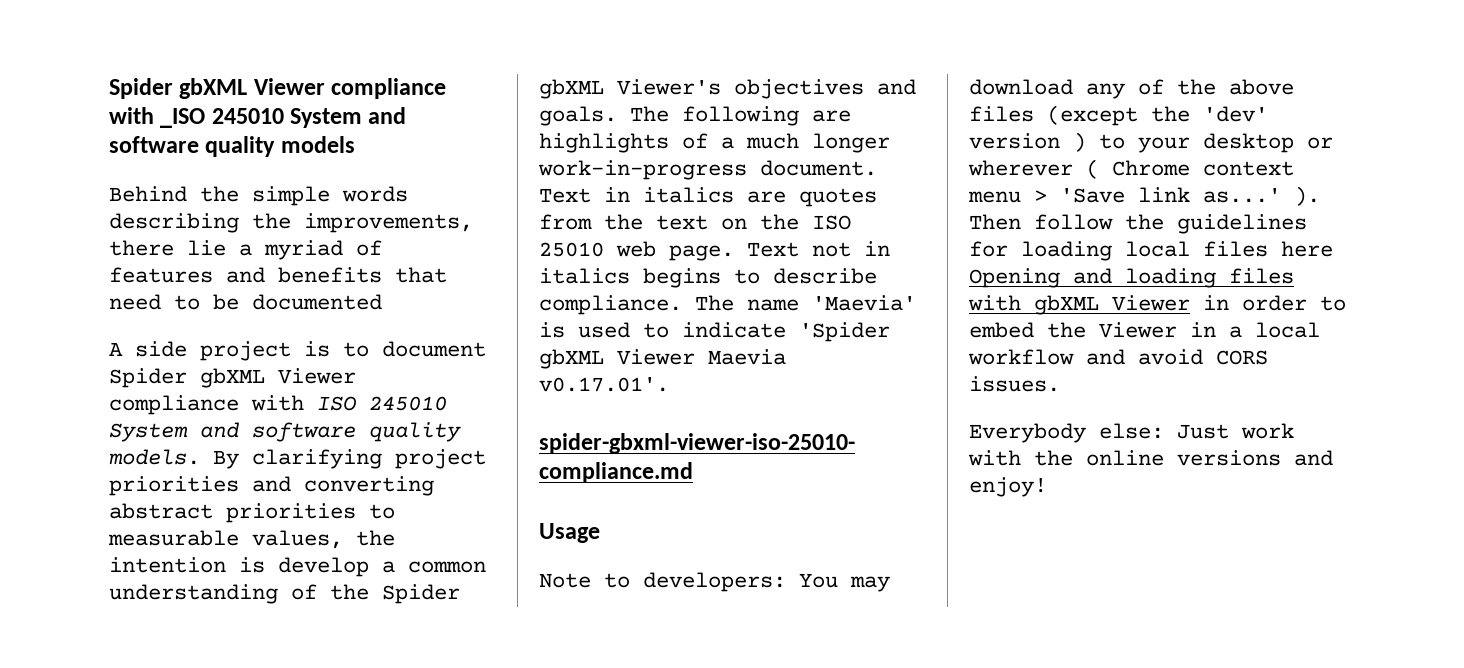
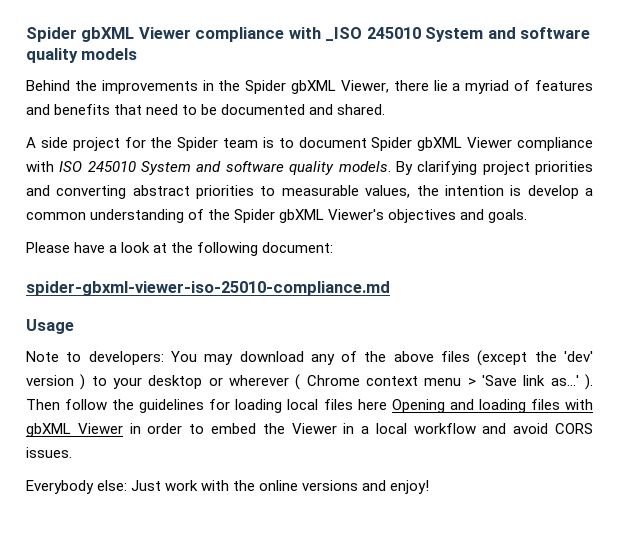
- Behind the simple words describing the improvements, there lie a myriad of features and benefits that need to be documented
+ Behind the improvements in the Spider gbXML Viewer, there lie a myriad of features and benefits that need to be documented and shared.
- A side project is to document Spider gbXML Viewer compliance with ISO 245010 System and software quality models.
+ A side project for the Spider team is to document Spider gbXML Viewer compliance with ISO 245010 System and software quality models.
- By clarifying project priorities and converting abstract priorities to measurable values, the intention is develop a common understanding of the Spider gbXML Viewer's objectives and goals. The following are highlights of a much longer work-in-progress document. Text in italics are quotes from the text on the ISO 25010 web page. Text not in italics begins to describe compliance. The name 'Maevia' is used to indicate 'Spider gbXML Viewer Maevia v0.17.01'.
+ By clarifying project priorities and converting abstract priorities to measurable values, the intention is develop a common understanding of the Spider gbXML Viewer's objectives and goals.
+ Please have a look at the following document:

